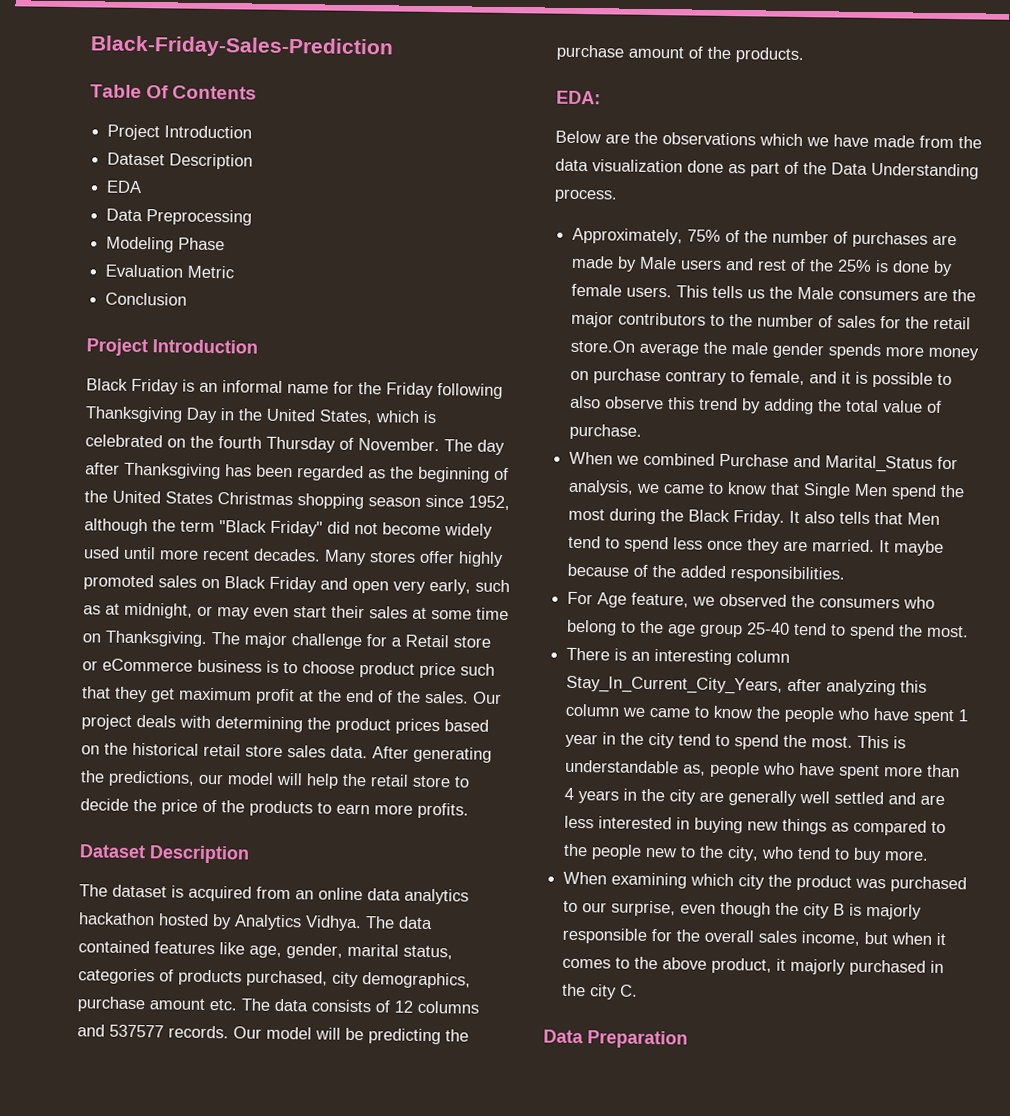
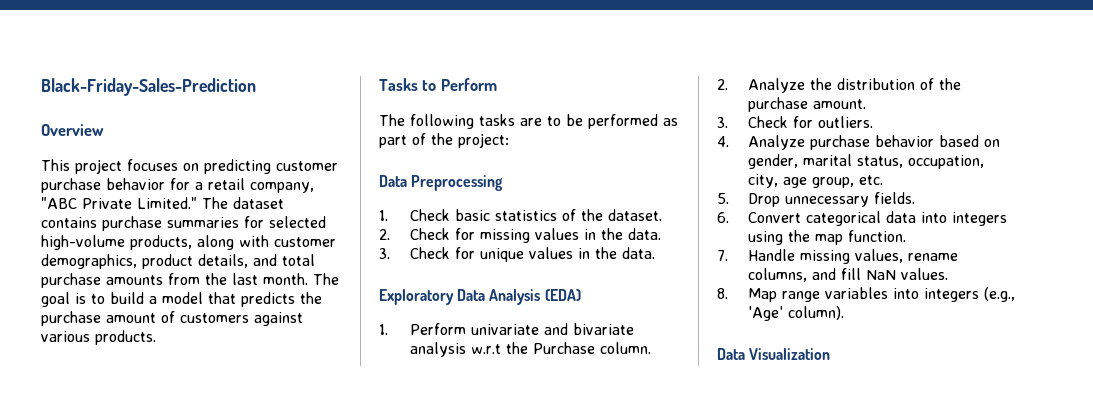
- Table Of Contents
- Project Introduction
- Dataset Description
- EDA
+ Overview
+ This project focuses on predicting customer purchase behavior for a retail company, "ABC Private Limited." The dataset contains purchase summaries for selected high-volume products, along with customer demographics, product details, and total purchase amounts from the last month. The goal is to build a model that predicts the purchase amount of customers against various products.
+ Tasks to Perform
+ The following tasks are to be performed as part of the project:
  Data Preprocessing
- Modeling Phase
- Evaluation Metric
- Conclusion
- Project Introduction
- Black Friday is an informal name for the Friday following Thanksgiving Day in the United States, which is celebrated on the fourth Thursday of November. The day after Thanksgiving has been regarded as the beginning of the United States Christmas shopping season since 1952, although the term "Black Friday" did not become widely used until more recent decades. Many stores offer highly promoted sales on Black Friday and open very early, such as at midnight, or may even start their sales at some time on Thanksgiving. The major challenge for a Retail store or eCommerce business is to choose product price such that they get maximum profit at the end of the sales. Our project deals with determining the product prices based on the historical retail store sales data. After generating the predictions, our model will help the retail store to decide the price of the products to earn more profits.
- Dataset Description
- The dataset is acquired from an online data analytics hackathon hosted by Analytics Vidhya. The data contained features like age, gender, marital status, categories of products purchased, city demographics, purchase amount etc. The data consists of 12 columns and 537577 records. Our model will be predicting the purchase amount of the products.
- EDA:
- Below are the observations which we have made from the data visualization done as part of the Data Understanding process.
- Approximately, 75% of the number of purchases are made by Male users and rest of the 25% is done by female users. This tells us the Male consumers are the major contributors to the number of sales for the retail store.On average the male gender spends more money on purchase contrary to female, and it is possible to also observe this trend by adding the total value of purchase.
- When we combined Purchase and Marital_Status for analysis, we came to know that Single Men spend the most during the Black Friday. It also tells that Men tend to spend less once they are married. It maybe because of the added responsibilities.
- For Age feature, we observed the consumers who belong to the age group 25-40 tend to spend the most.
- There is an interesting column Stay_In_Current_City_Years, after analyzing this column we came to know the people who have spent 1 year in the city tend to spend the most. This is understandable as, people who have spent more than 4 years in the city are generally well settled and are less interested in buying new things as compared to the people new to the city, who tend to buy more.
- When examining which city the product was purchased to our surprise, even though the city B is majorly responsible for the overall sales income, but when it comes to the above product, it majorly purchased in the city C.
- Data Preparation
+ 1. Check basic statistics of the dataset.
+ 2. Check for missing values in the data.
+ 3. Check for unique values in the data.
+ Exploratory Data Analysis (EDA)
+ 1. Perform univariate and bivariate analysis w.r.t the Purchase column.
+ 2. Analyze the distribution of the purchase amount.
+ 3. Check for outliers.
+ 4. Analyze purchase behavior based on gender, marital status, occupation, city, age group, etc.
+ 5. Drop unnecessary fields.
+ 6. Convert categorical data into integers using the map function.
+ 7. Handle missing values, rename columns, and fill NaN values.
+ 8. Map range variables into integers (e.g., 'Age' column).
+ Data Visualization

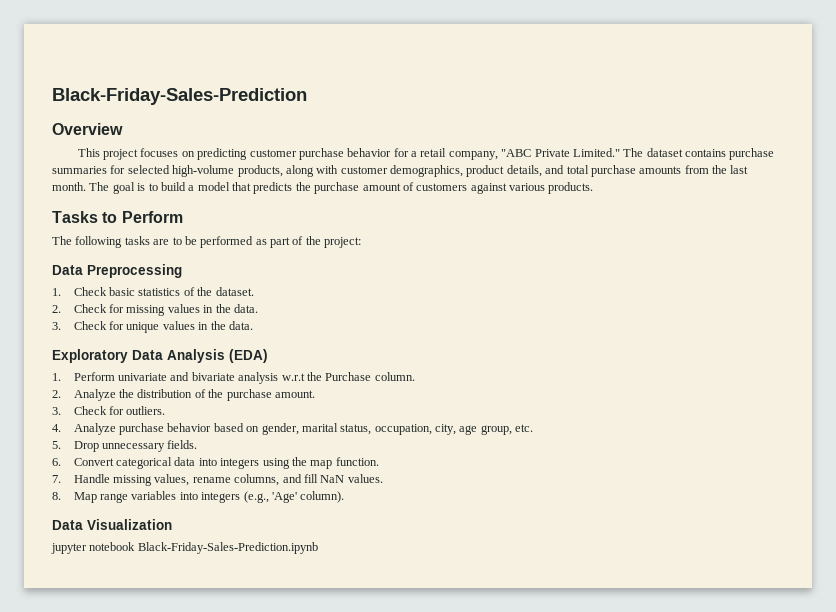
+ jupyter notebook Black-Friday-Sales-Prediction.ipynb

